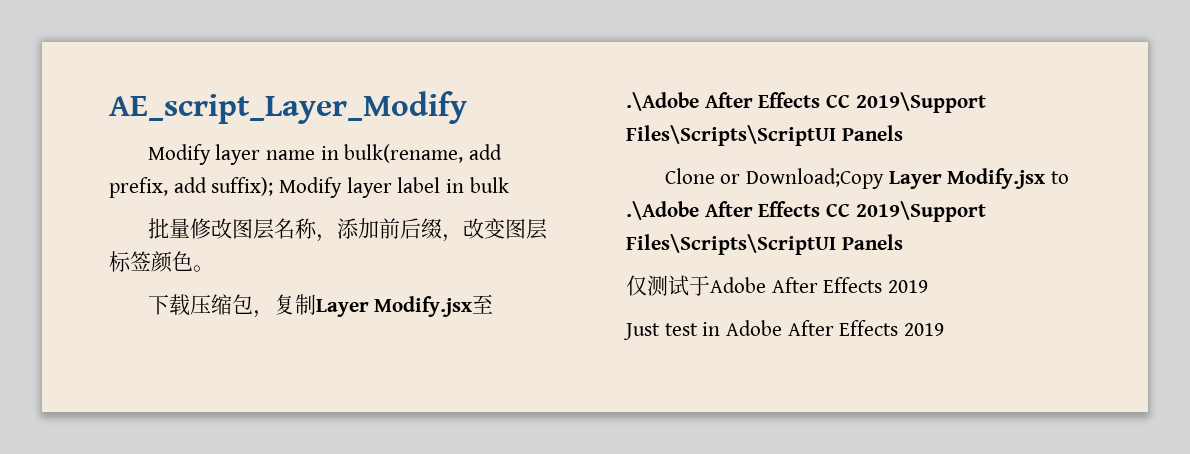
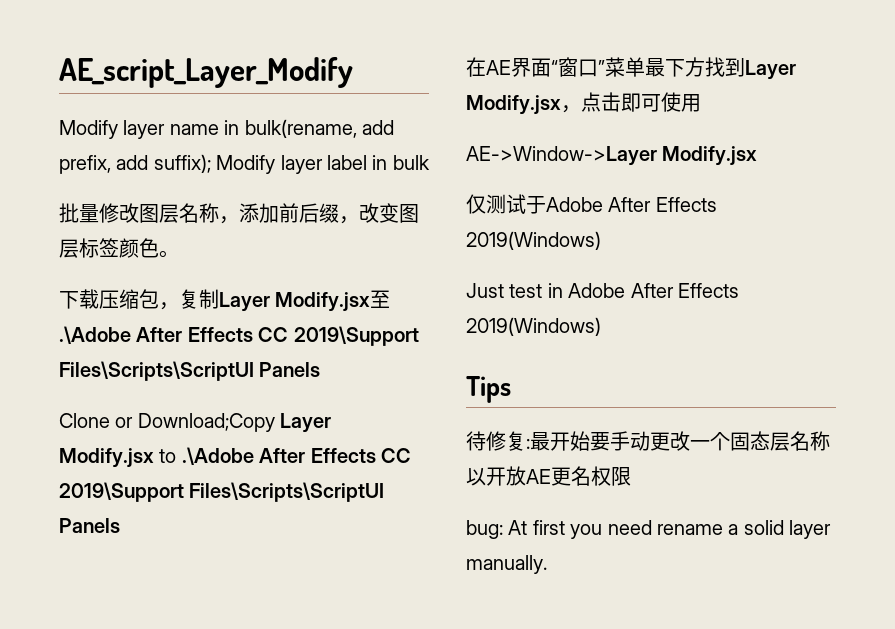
+ 在AE界面“窗口”菜单最下方找到Layer Modify.jsx，点击即可使用
+ AE->Window->Layer Modify.jsx
- 仅测试于Adobe After Effects 2019
+ 仅测试于Adobe After Effects 2019(Windows)
- Just test in Adobe After Effects 2019
+ Just test in Adobe After Effects 2019(Windows)
+ Tips
+ 待修复:最开始要手动更改一个固态层名称以开放AE更名权限
+ bug: At first you need rename a solid layer manually.

